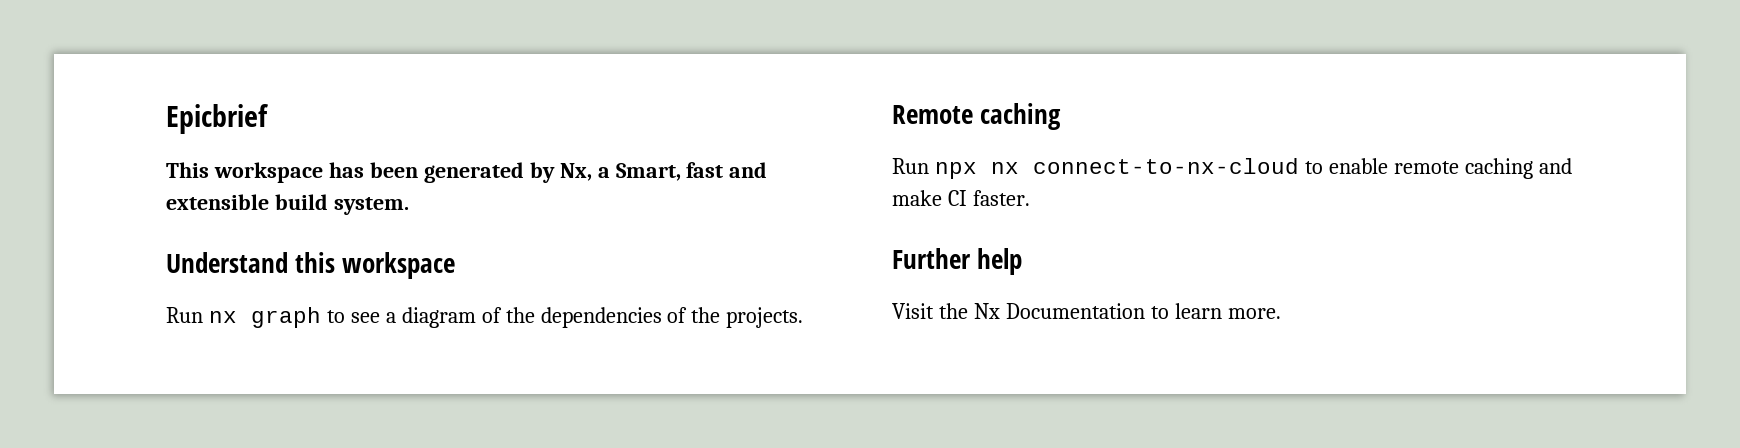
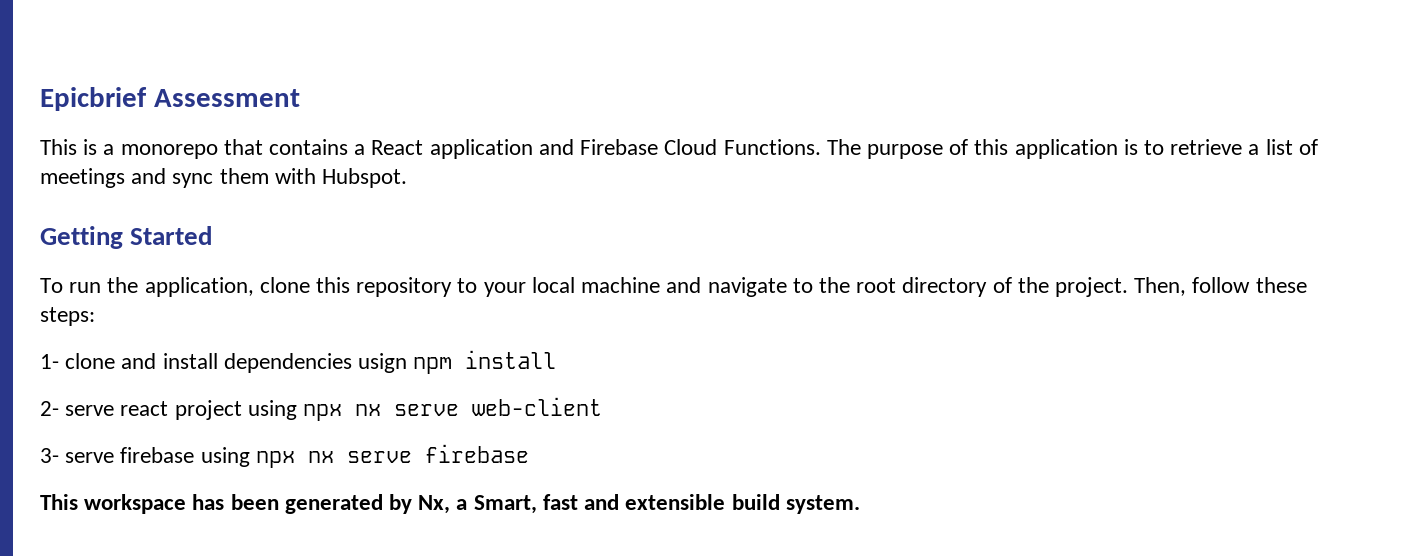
- Epicbrief
+ Epicbrief Assessment
+ This is a monorepo that contains a React application and Firebase Cloud Functions. The purpose of this application is to retrieve a list of meetings and sync them with Hubspot.
+ Getting Started
+ To run the application, clone this repository to your local machine and navigate to the root directory of the project. Then, follow these steps:
+ 1- clone and install dependencies usign npm install
+ 2- serve react project using npx nx serve web-client
+ 3- serve firebase using npx nx serve firebase
- Understand this workspace
- Run nx graph to see a diagram of the dependencies of the projects.
- Remote caching
- Run npx nx connect-to-nx-cloud to enable remote caching and make CI faster.
- Further help
- Visit the Nx Documentation to learn more.

